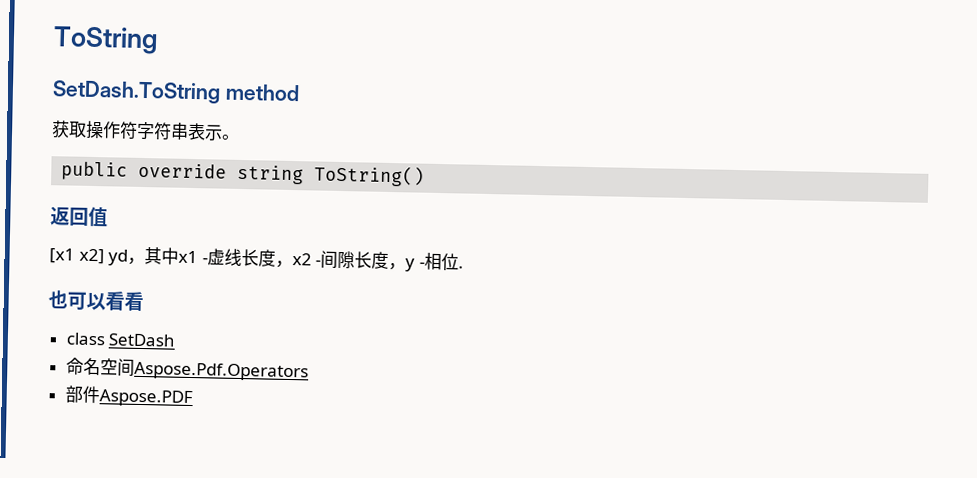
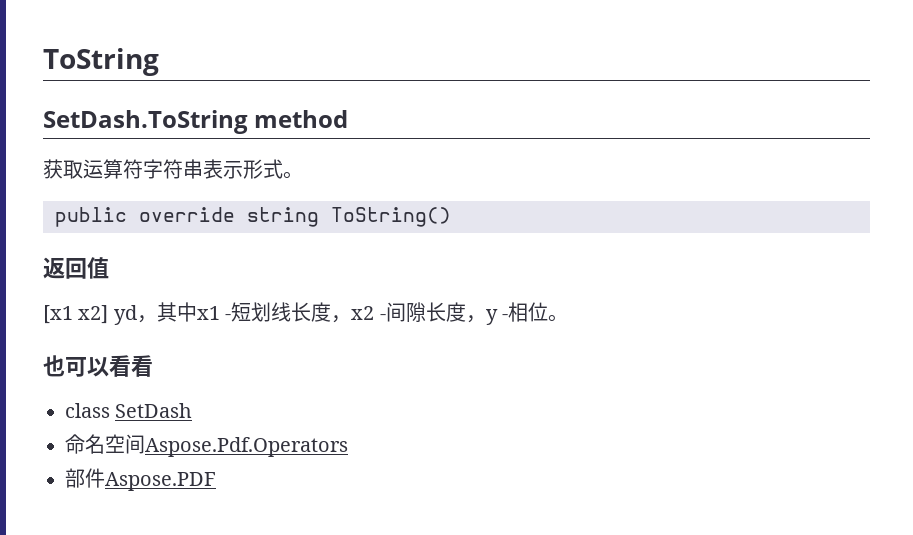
- 获取操作符字符串表示。
+ 获取运算符字符串表示形式。
- [x1 x2] yd，其中x1 -虚线长度，x2 -间隙长度，y -相位.
+ [x1 x2] yd，其中x1 -短划线长度，x2 -间隙长度，y -相位。

